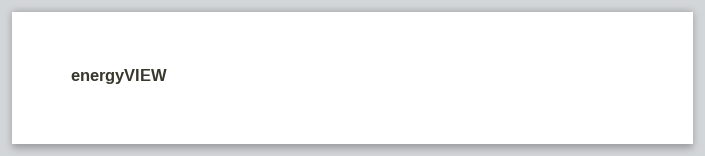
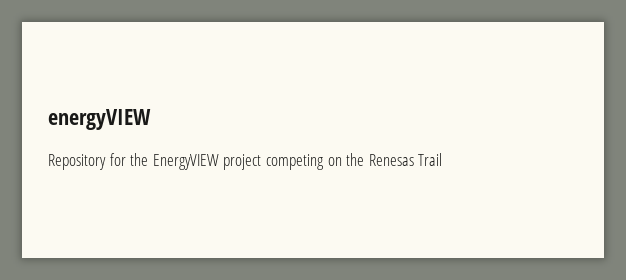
+ Repository for the EnergyVIEW project competing on the Renesas Trail

